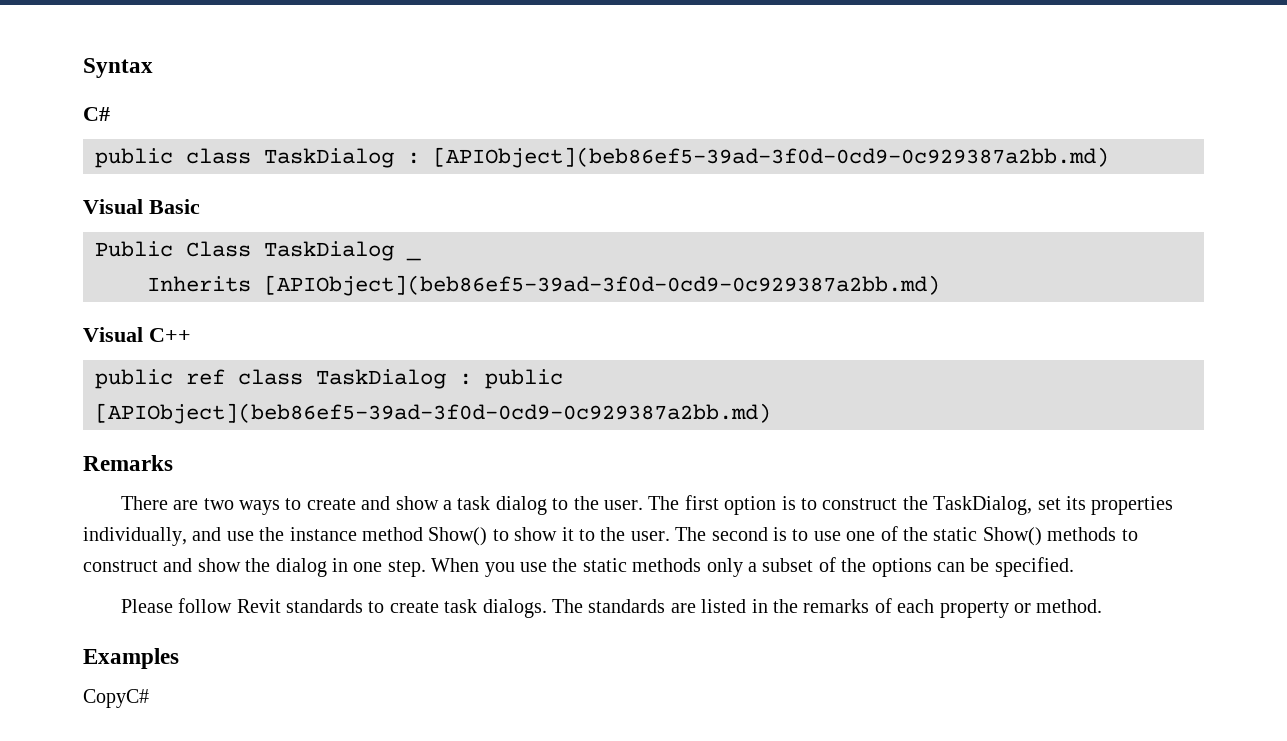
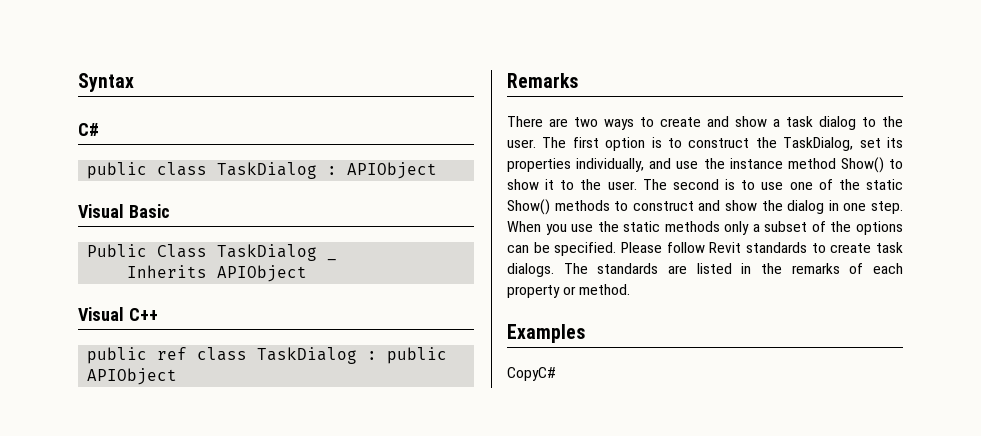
- public class TaskDialog : [APIObject](beb86ef5-39ad-3f0d-0cd9-0c929387a2bb.md)
+ public class TaskDialog : APIObject
- Inherits [APIObject](beb86ef5-39ad-3f0d-0cd9-0c929387a2bb.md)
+ Inherits APIObject
- public ref class TaskDialog : public [APIObject](beb86ef5-39ad-3f0d-0cd9-0c929387a2bb.md)
+ public ref class TaskDialog : public APIObject
- When you use the static methods only a subset of the options can be specified.
- Please follow Revit standards to create task dialogs.
+ When you use the static methods only a subset of the options can be specified. Please follow Revit standards to create task dialogs.

